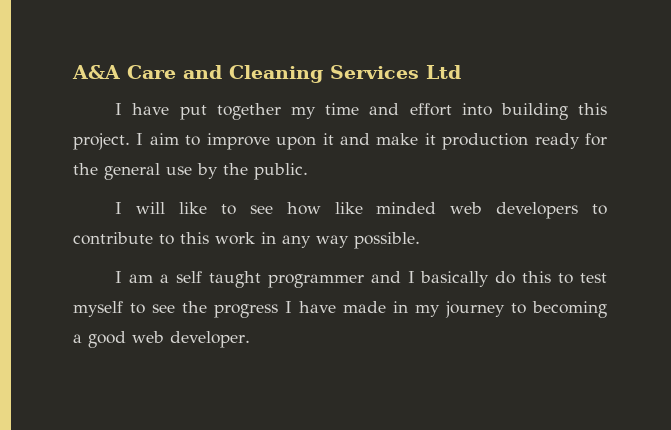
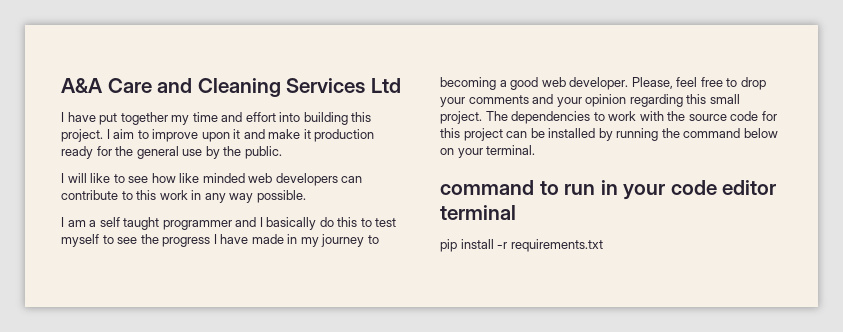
- I will like to see how like minded web developers to contribute to this work in any way possible.
+ I will like to see how like minded web developers can contribute to this work in any way possible.
+ Please, feel free to drop your comments and your opinion regarding this small project. The dependencies to work with the source code for this project can be installed by running the command below on your terminal.
+ command to run in your code editor terminal
+ pip install -r requirements.txt

